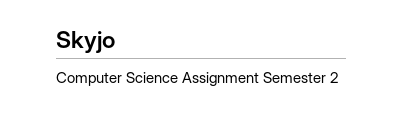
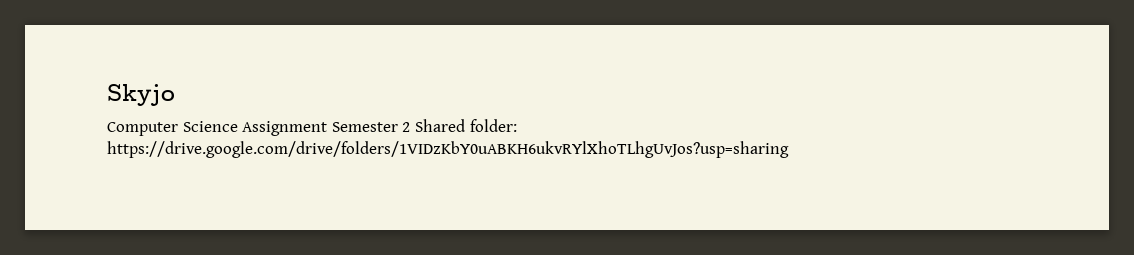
- Computer Science Assignment Semester 2
+ Computer Science Assignment Semester 2 Shared folder: https://drive.google.com/drive/folders/1VIDzKbY0uABKH6ukvRYlXhoTLhgUvJos?usp=sharing

